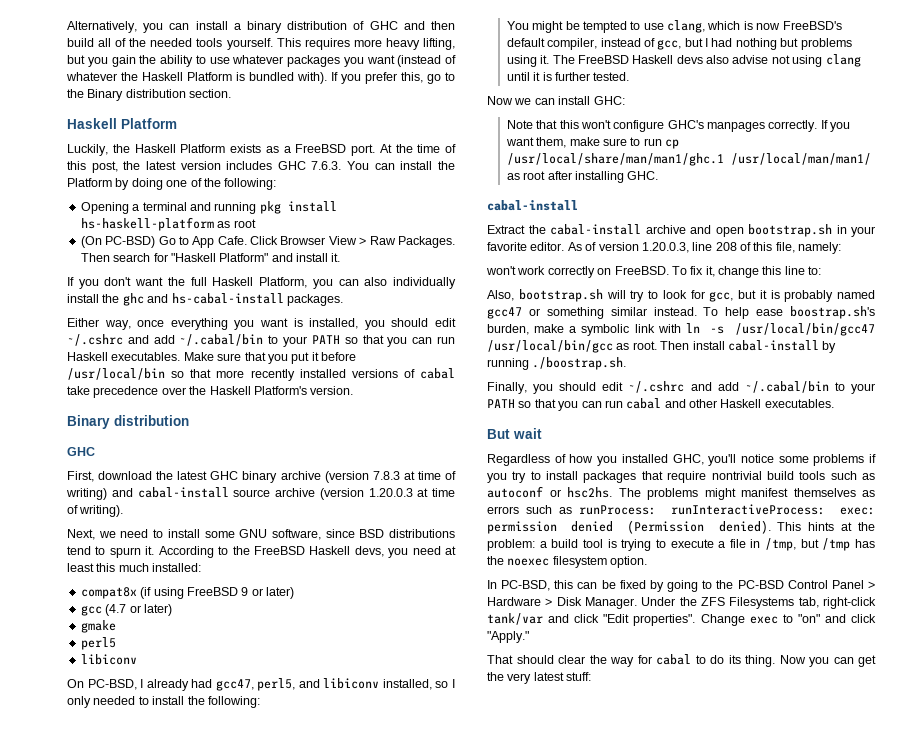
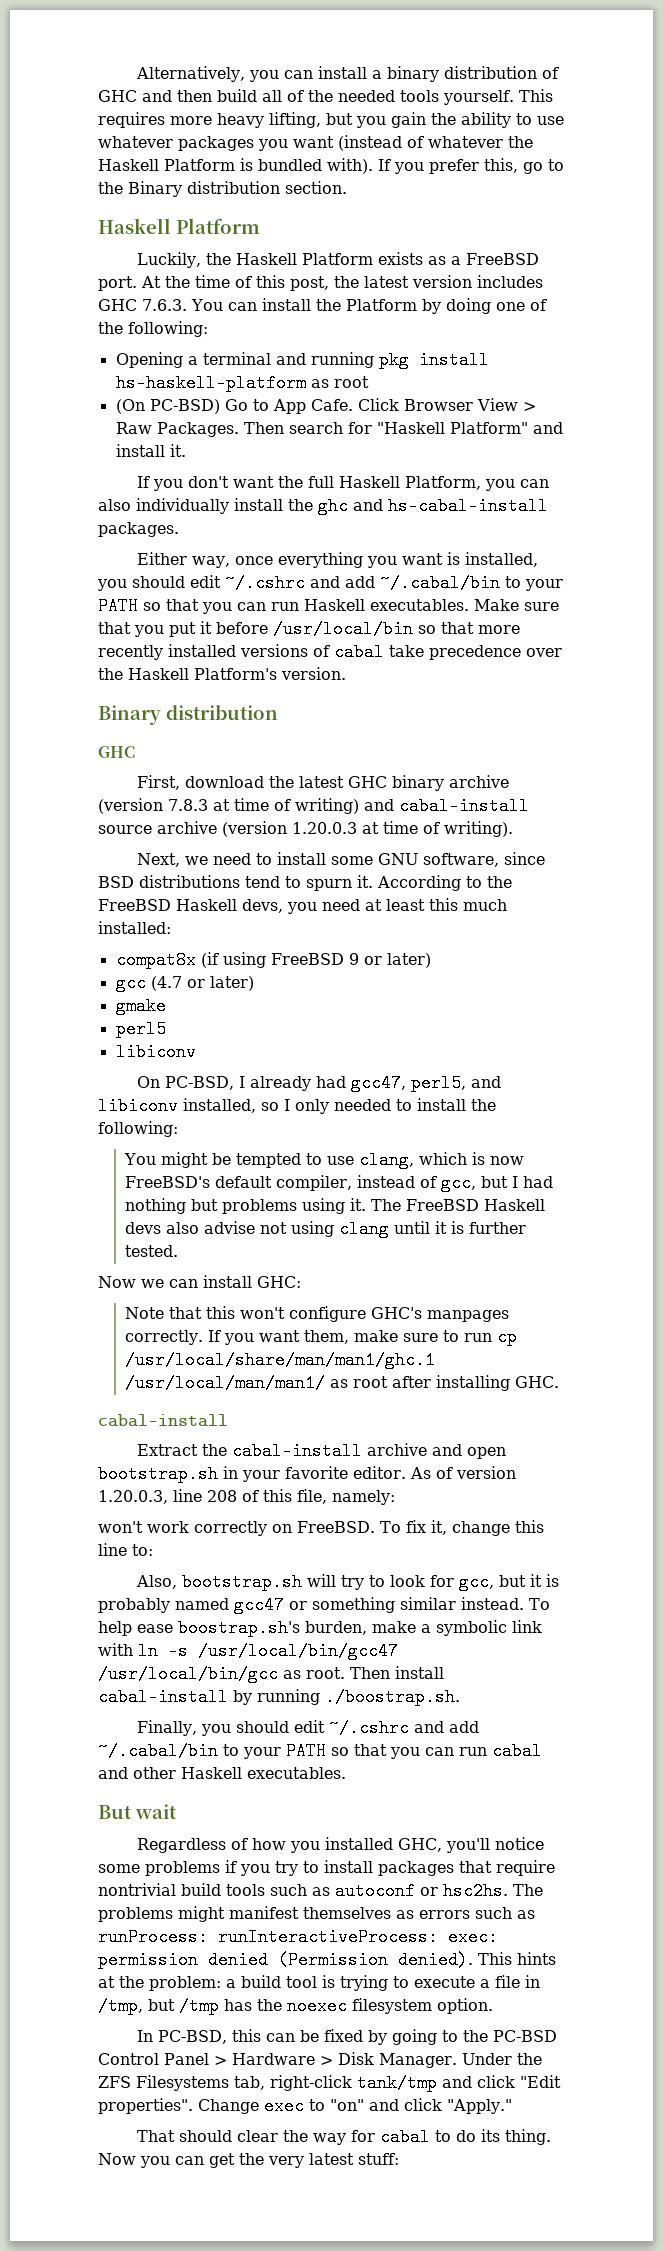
- Under the ZFS Filesystems tab, right-click tank/var and click "Edit properties".
+ Under the ZFS Filesystems tab, right-click tank/tmp and click "Edit properties".

